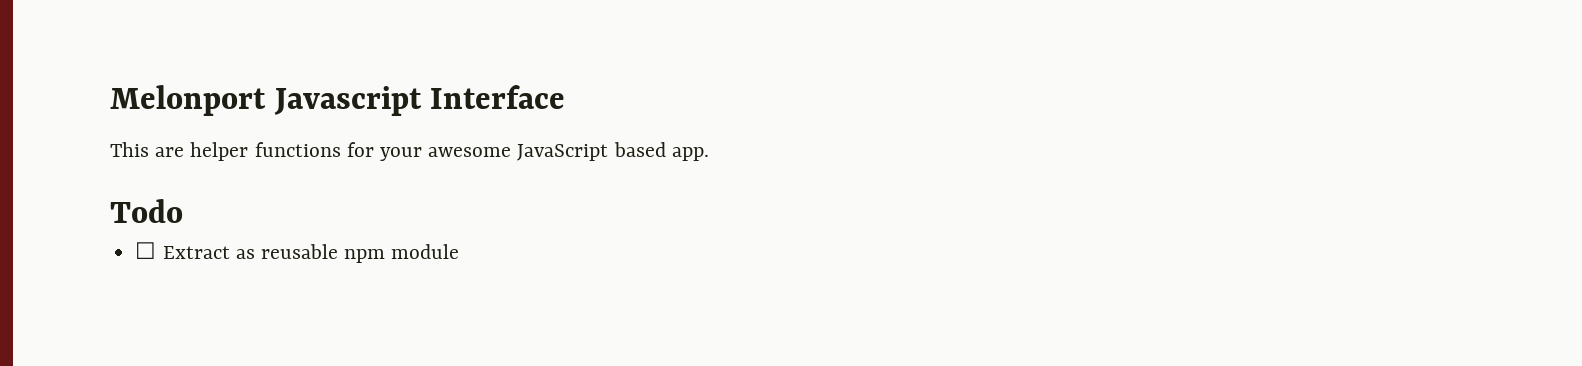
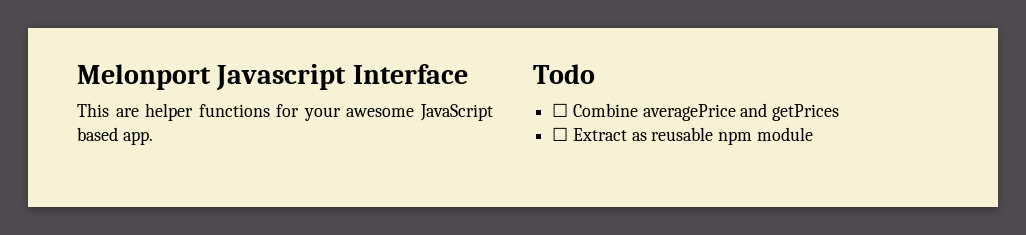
+ ☐ Combine averagePrice and getPrices

